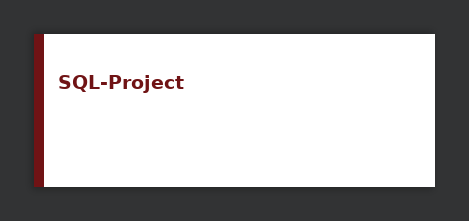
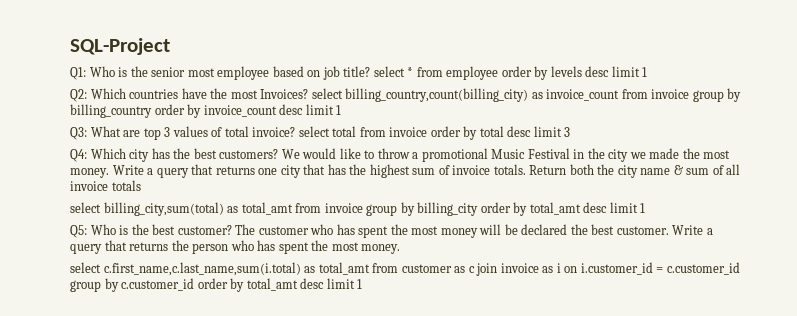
+ Q1: Who is the senior most employee based on job title? select * from employee order by levels desc limit 1
+ Q2: Which countries have the most Invoices? select billing_country,count(billing_city) as invoice_count from invoice group by billing_country order by invoice_count desc limit 1
+ Q3: What are top 3 values of total invoice? select total from invoice order by total desc limit 3
+ Q4: Which city has the best customers? We would like to throw a promotional Music Festival in the city we made the most money. Write a query that returns one city that has the highest sum of invoice totals. Return both the city name & sum of all invoice totals
+ select billing_city,sum(total) as total_amt from invoice group by billing_city order by total_amt desc limit 1
+ Q5: Who is the best customer? The customer who has spent the most money will be declared the best customer. Write a query that returns the person who has spent the most money.
+ select c.first_name,c.last_name,sum(i.total) as total_amt from customer as c join invoice as i on i.customer_id = c.customer_id group by c.customer_id order by total_amt desc limit 1

